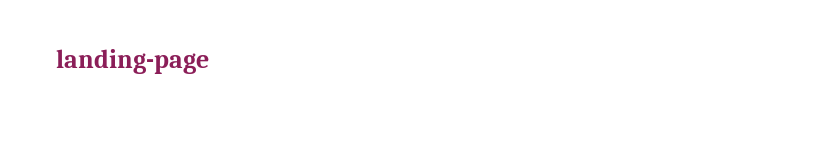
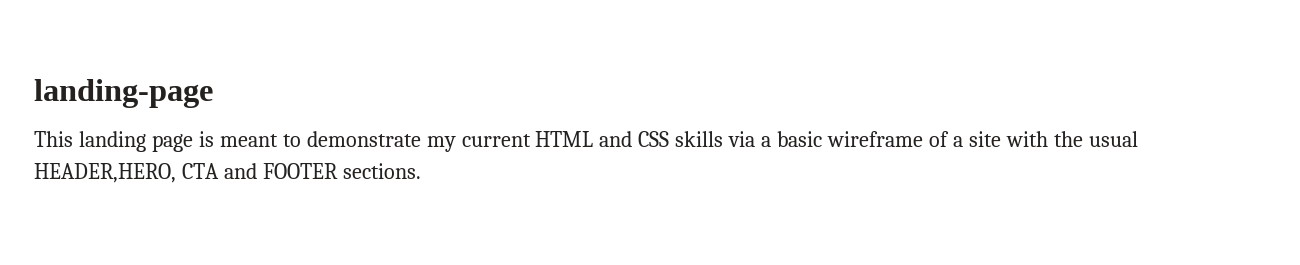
+ This landing page is meant to demonstrate my current HTML and CSS skills via a basic wireframe of a site with the usual HEADER,HERO, CTA and FOOTER sections.

